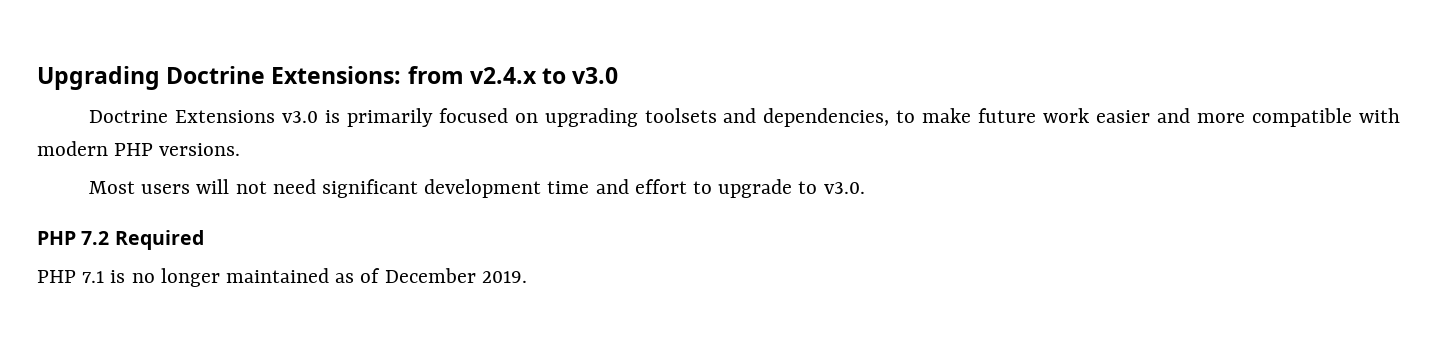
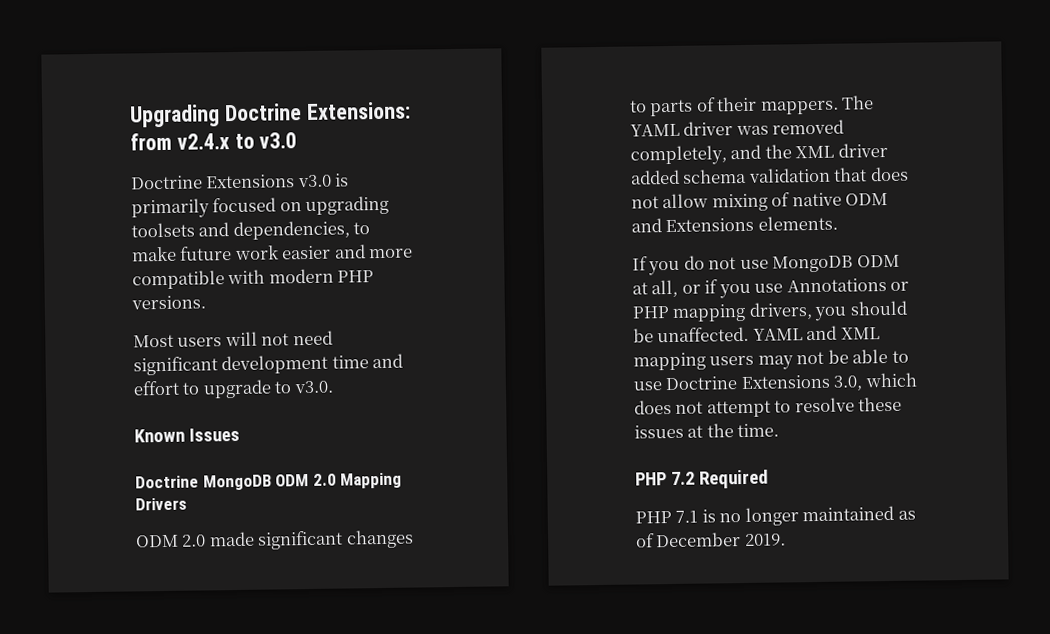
+ Known Issues
+ Doctrine MongoDB ODM 2.0 Mapping Drivers
+ ODM 2.0 made significant changes to parts of their mappers. The YAML driver was removed completely, and the XML driver added schema validation that does not allow mixing of native ODM and Extensions elements.
+ If you do not use MongoDB ODM at all, or if you use Annotations or PHP mapping drivers, you should be unaffected. YAML and XML mapping users may not be able to use Doctrine Extensions 3.0, which does not attempt to resolve these issues at the time.

